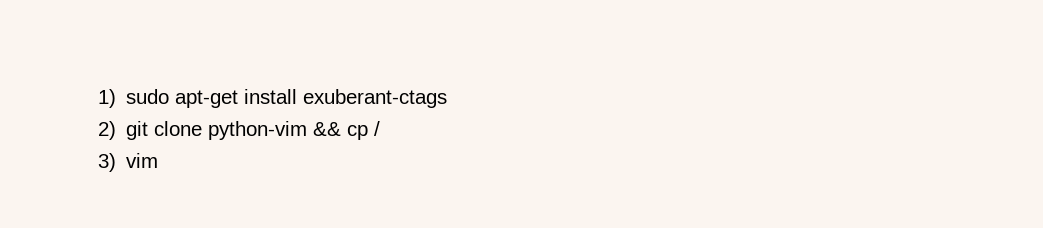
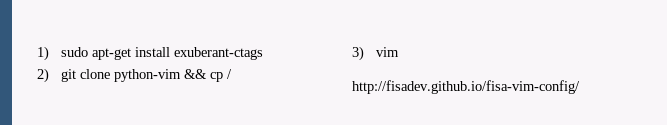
+ http://fisadev.github.io/fisa-vim-config/

